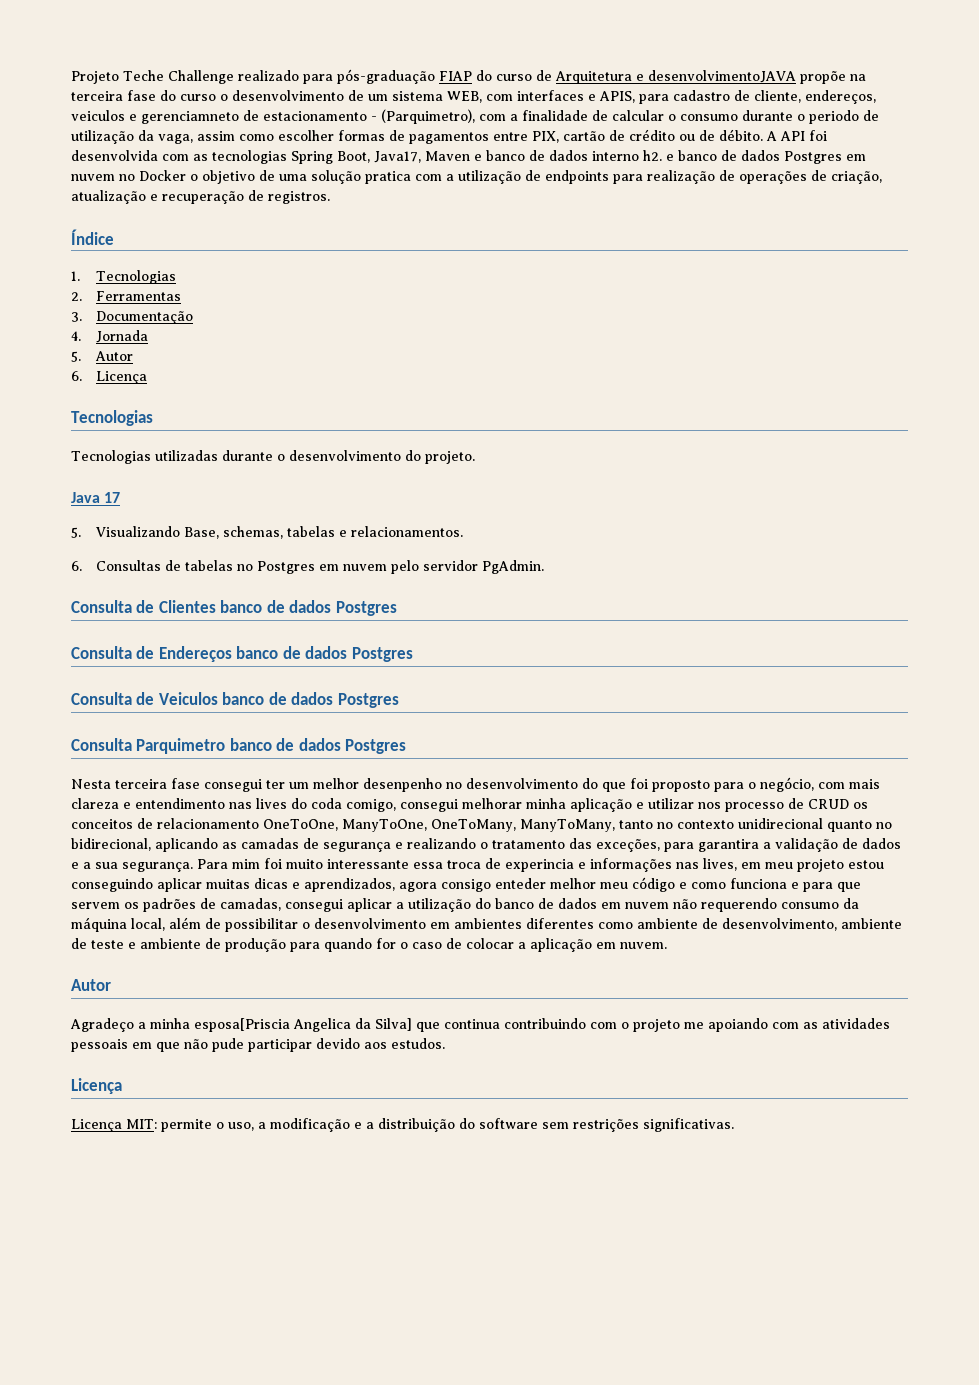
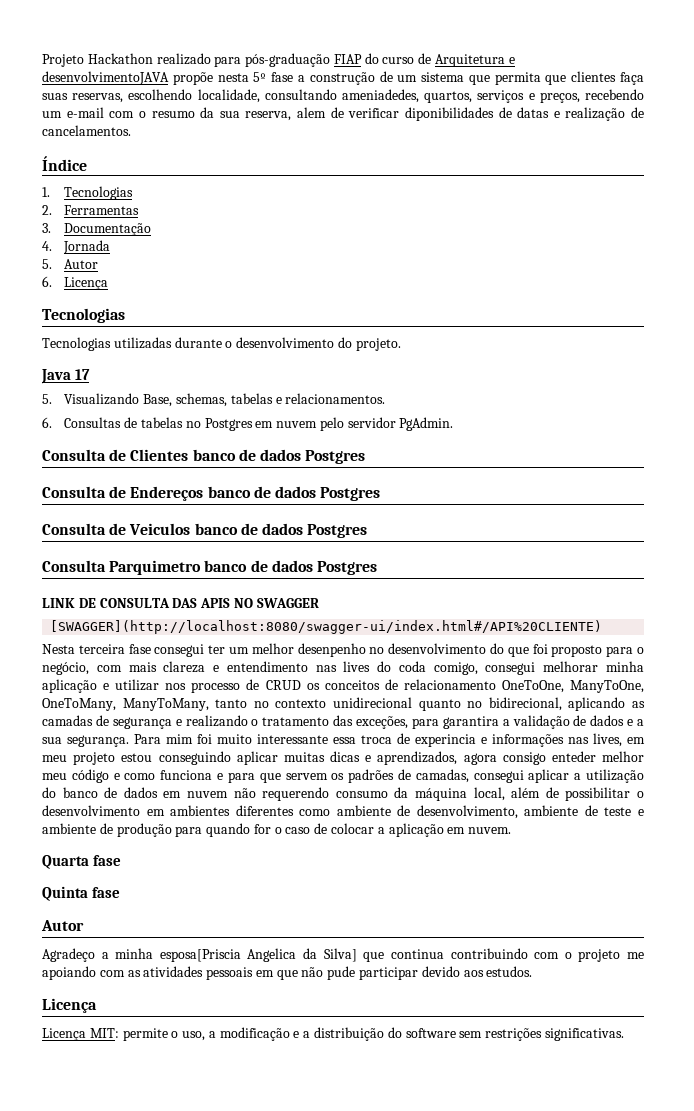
- Projeto Teche Challenge realizado para pós-graduação FIAP do curso de Arquitetura e desenvolvimentoJAVA propõe na terceira fase do curso o desenvolvimento de um sistema WEB, com interfaces e APIS, para cadastro de cliente, endereços, veiculos e gerenciamneto de estacionamento - (Parquimetro), com a finalidade de calcular o consumo durante o periodo de utilização da vaga, assim como escolher formas de pagamentos entre PIX, cartão de crédito ou de débito. A API foi desenvolvida com as tecnologias Spring Boot, Java17, Maven e banco de dados interno h2. e banco de dados Postgres em nuvem no Docker o objetivo de uma solução pratica com a utilização de endpoints para realização de operações de criação, atualização e recuperação de registros.
+ Projeto Hackathon realizado para pós-graduação FIAP do curso de Arquitetura e desenvolvimentoJAVA propõe nesta 5º fase a construção de um sistema que permita que clientes faça suas reservas, escolhendo localidade, consultando ameniadedes, quartos, serviços e preços, recebendo um e-mail com o resumo da sua reserva, alem de verificar diponibilidades de datas e realização de cancelamentos.
+ LINK DE CONSULTA DAS APIS NO SWAGGER
+ [SWAGGER](http://localhost:8080/swagger-ui/index.html#/API%20CLIENTE)
+ Quarta fase
+ Quinta fase

